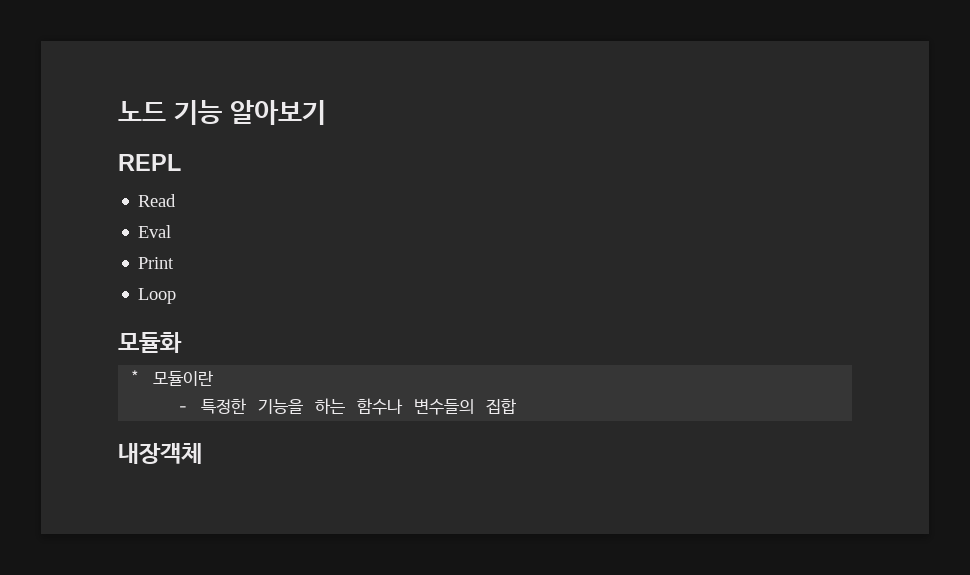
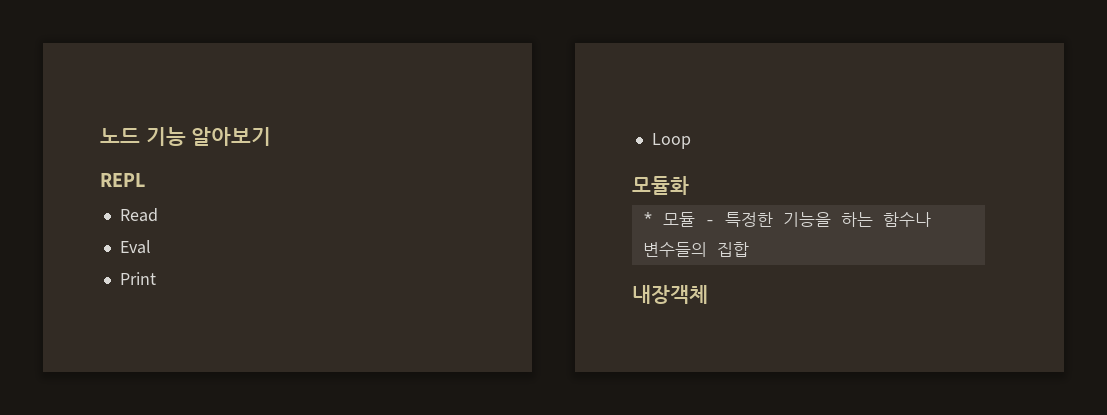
- * 모듈이란
- - 특정한 기능을 하는 함수나 변수들의 집합
+ * 모듈 - 특정한 기능을 하는 함수나 변수들의 집합

